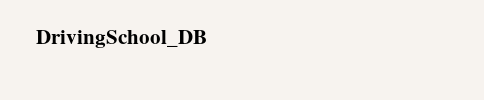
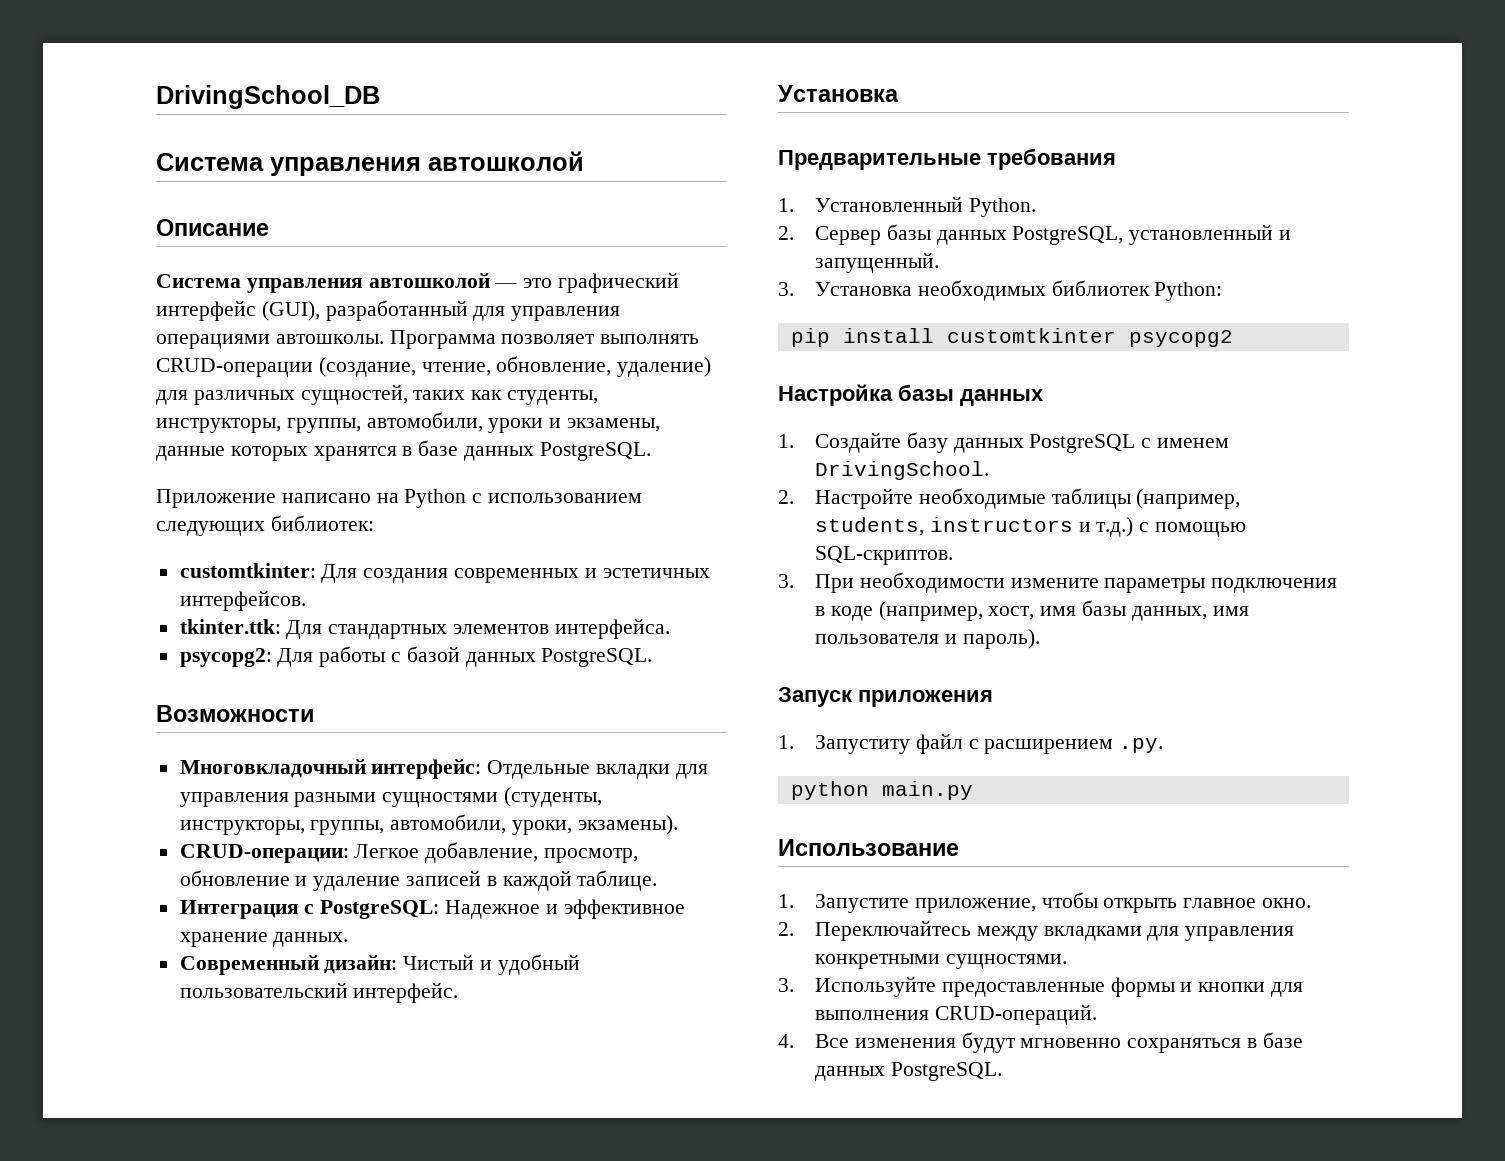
  DrivingSchool_DB
+ Система управления автошколой
+ Описание
+ Система управления автошколой — это графический интерфейс (GUI), разработанный для управления операциями автошколы. Программа позволяет выполнять CRUD-операции (создание, чтение, обновление, удаление) для различных сущностей, таких как студенты, инструкторы, группы, автомобили, уроки и экзамены, данные которых хранятся в базе данных PostgreSQL.
+ Приложение написано на Python с использованием следующих библиотек:
+ customtkinter: Для создания современных и эстетичных интерфейсов.
+ tkinter.ttk: Для стандартных элементов интерфейса.
+ psycopg2: Для работы с базой данных PostgreSQL.
+ Возможности
+ Многовкладочный интерфейс: Отдельные вкладки для управления разными сущностями (студенты, инструкторы, группы, автомобили, уроки, экзамены).
+ CRUD-операции: Легкое добавление, просмотр, обновление и удаление записей в каждой таблице.
+ Интеграция с PostgreSQL: Надежное и эффективное хранение данных.
+ Современный дизайн: Чистый и удобный пользовательский интерфейс.
+ Установка
+ Предварительные требования
+ 1. Установленный Python.
+ 2. Сервер базы данных PostgreSQL, установленный и запущенный.
+ 3. Установка необходимых библиотек Python:
+ pip install customtkinter psycopg2
+ Настройка базы данных
+ 1. Создайте базу данных PostgreSQL с именем DrivingSchool.
+ 2. Настройте необходимые таблицы (например, students, instructors и т.д.) с помощью SQL-скриптов.
+ 3. При необходимости измените параметры подключения в коде (например, хост, имя базы данных, имя пользователя и пароль).
+ Запуск приложения
+ 1. Запуститу файл с расширением .py.
+ python main.py
+ Использование
+ 1. Запустите приложение, чтобы открыть главное окно.
+ 2. Переключайтесь между вкладками для управления конкретными сущностями.
+ 3. Используйте предоставленные формы и кнопки для выполнения CRUD-операций.
+ 4. Все изменения будут мгновенно сохраняться в базе данных PostgreSQL.

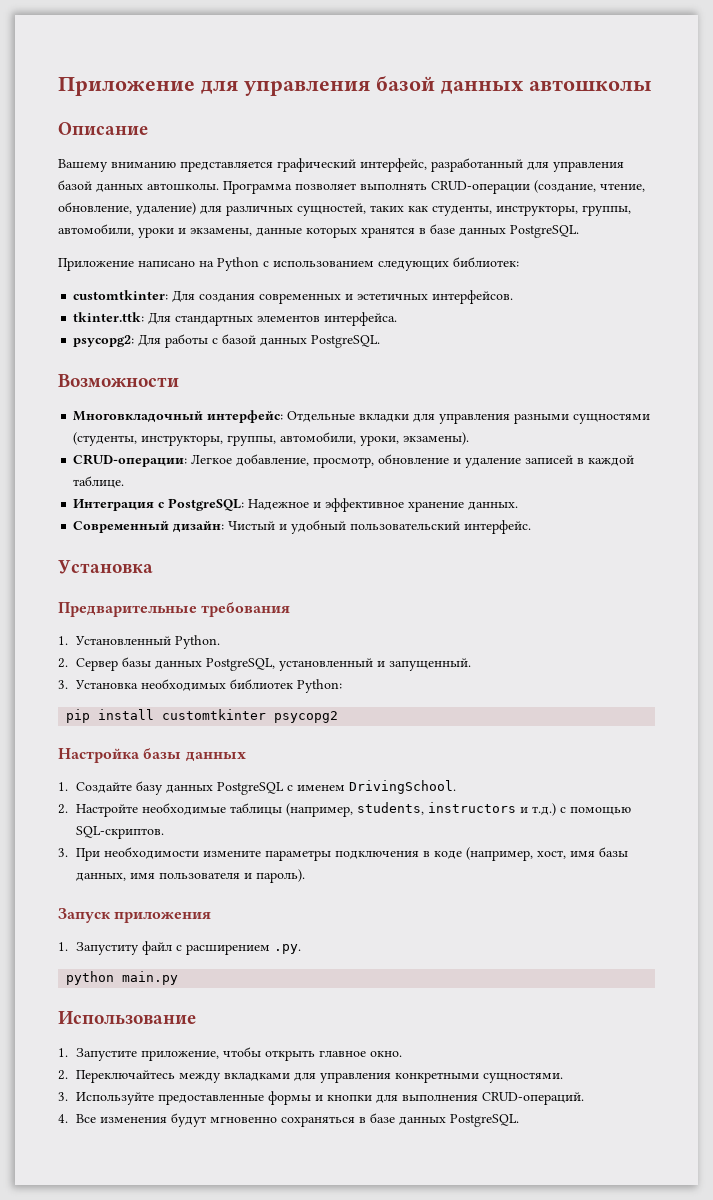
- DrivingSchool_DB
- Система управления автошколой
+ Приложение для управления базой данных автошколы
  Описание
- Система управления автошколой — это графический интерфейс (GUI), разработанный для управления операциями автошколы.
+ Вашему вниманию представляется графический интерфейс, разработанный для управления базой данных автошколы.

